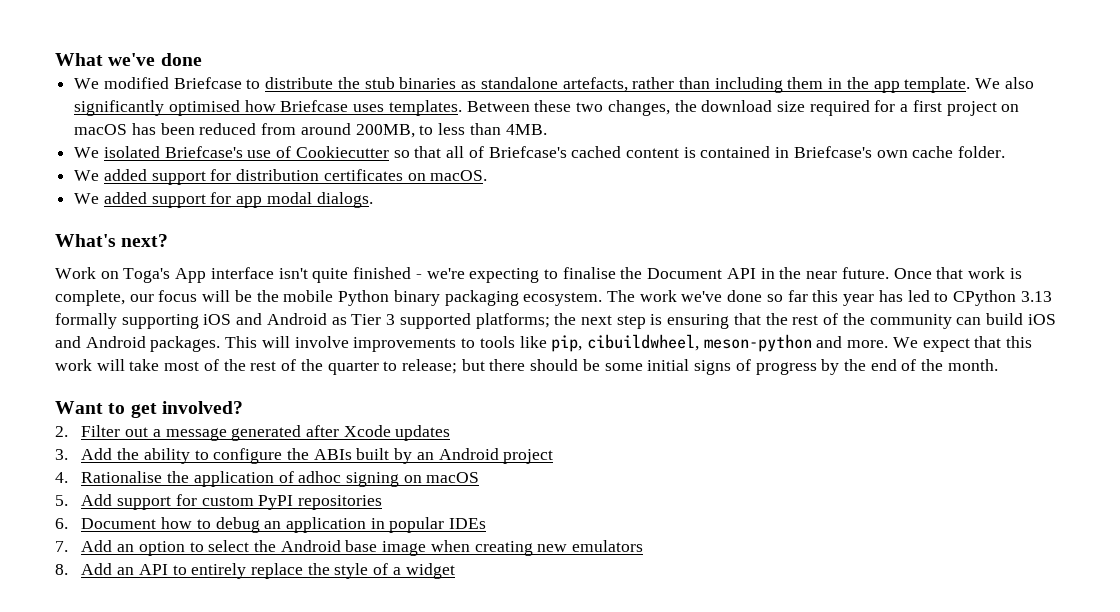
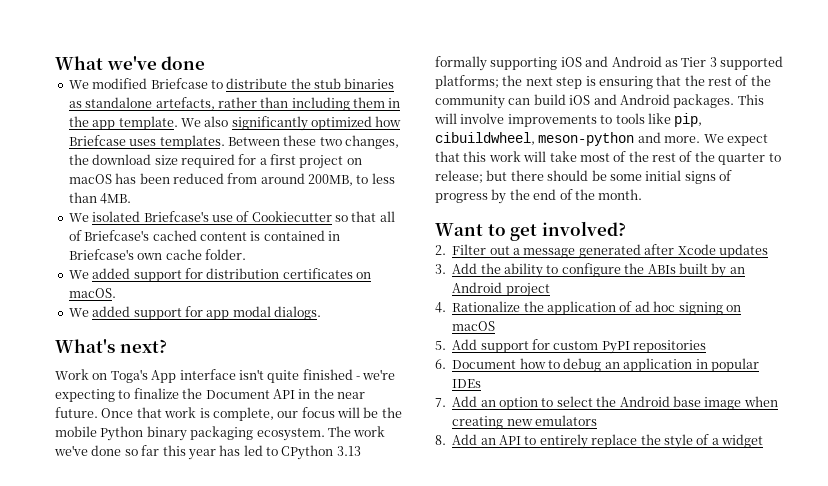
- We also significantly optimised how Briefcase uses templates.
+ We also significantly optimized how Briefcase uses templates.
- Work on Toga's App interface isn't quite finished - we're expecting to finalise the Document API in the near future.
+ Work on Toga's App interface isn't quite finished - we're expecting to finalize the Document API in the near future.
- 4. Rationalise the application of adhoc signing on macOS
+ 4. Rationalize the application of ad hoc signing on macOS

